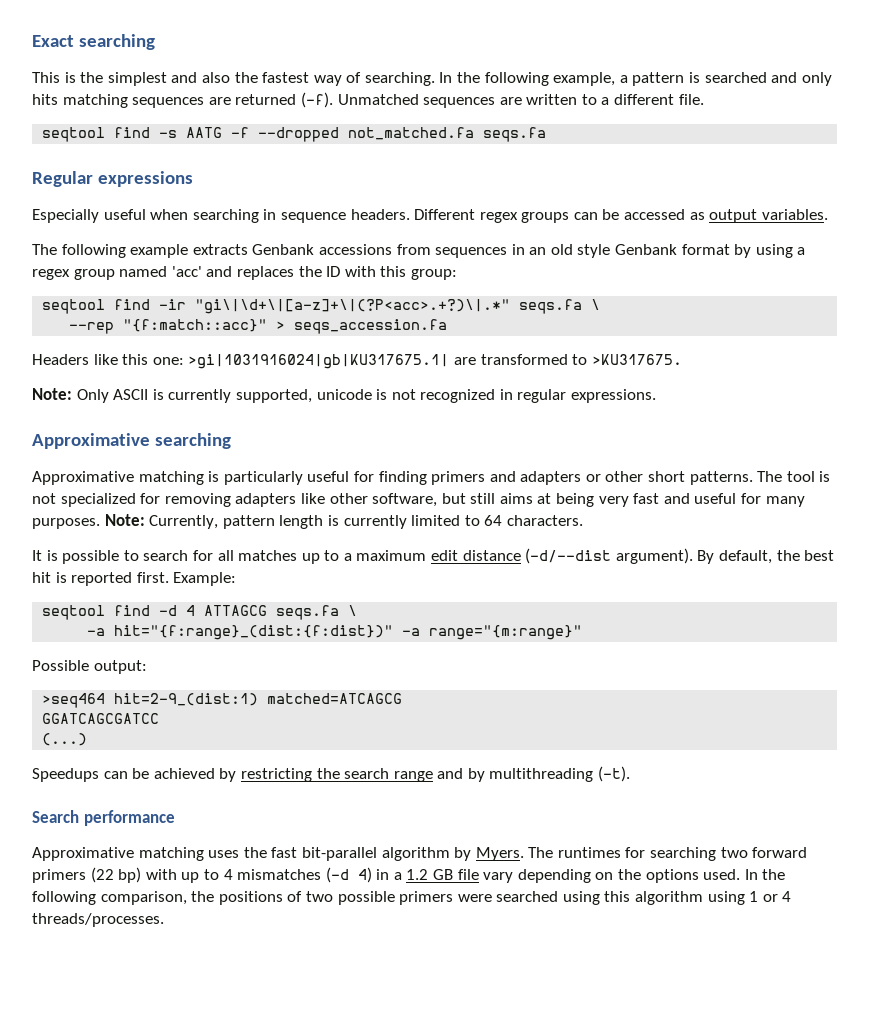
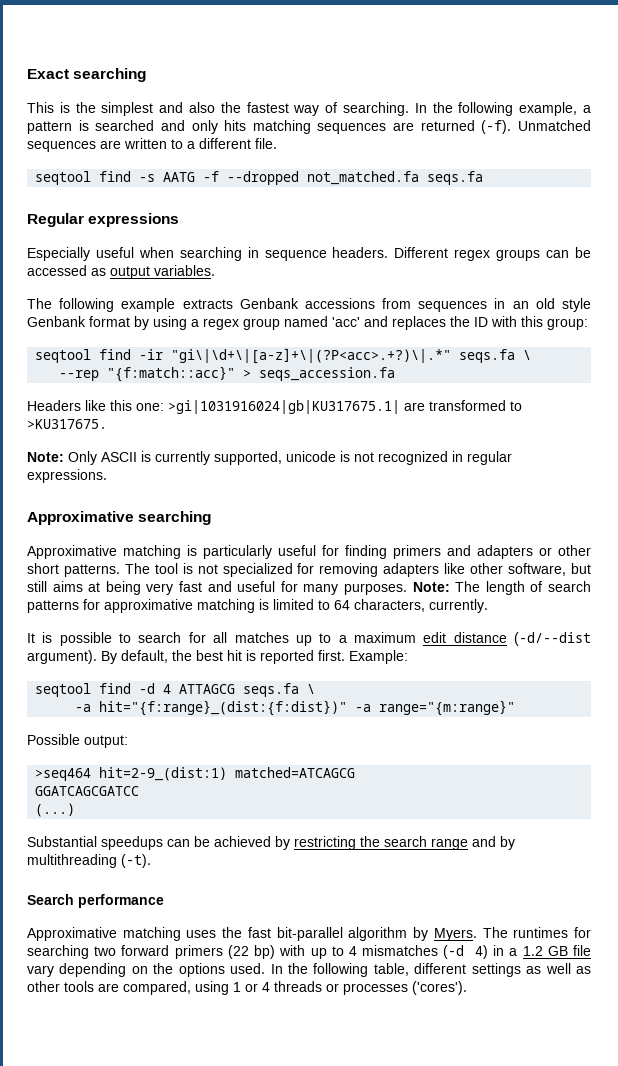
- Note: Currently, pattern length is currently limited to 64 characters.
+ Note: The length of search patterns for approximative matching is limited to 64 characters, currently.
- Speedups can be achieved by restricting the search range and by multithreading (-t).
+ Substantial speedups can be achieved by restricting the search range and by multithreading (-t).
- In the following comparison, the positions of two possible primers were searched using this algorithm using 1 or 4 threads/processes.
+ In the following table, different settings as well as other tools are compared, using 1 or 4 threads or processes ('cores').

